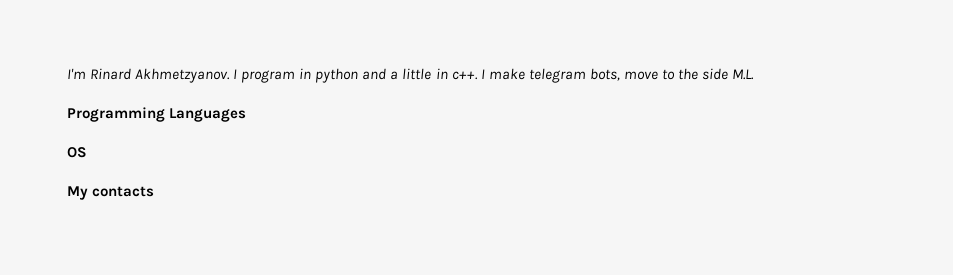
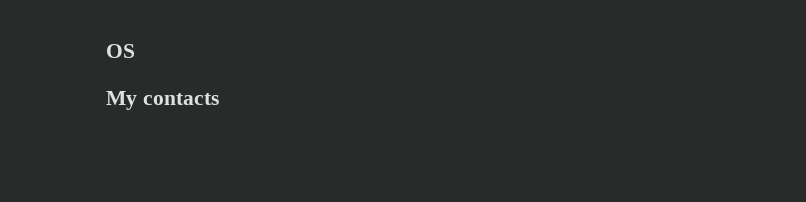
- I'm Rinard Akhmetzyanov. I program in python and a little in c++. I make telegram bots, move to the side M.L.
- Programming Languages

